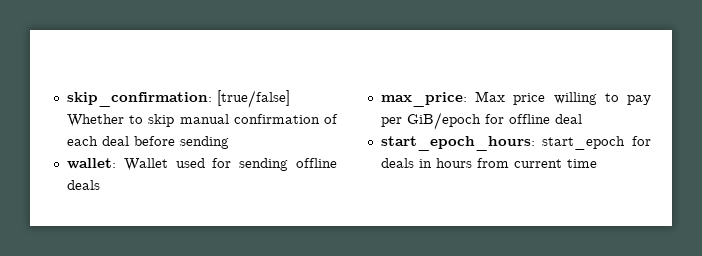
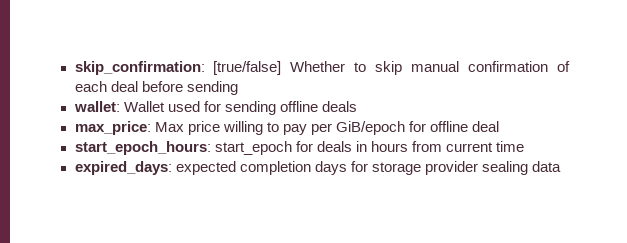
+ expired_days: expected completion days for storage provider sealing data

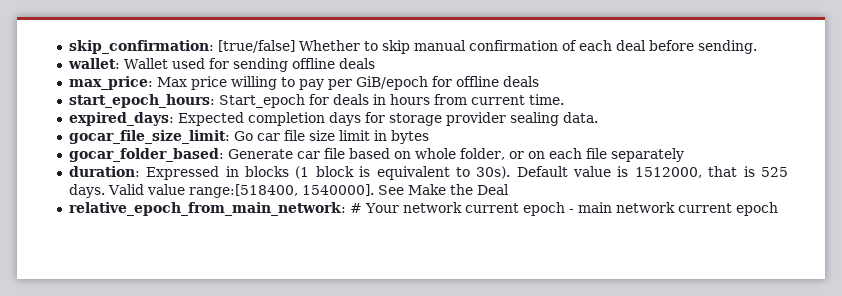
- skip_confirmation: [true/false] Whether to skip manual confirmation of each deal before sending
+ skip_confirmation: [true/false] Whether to skip manual confirmation of each deal before sending.
- max_price: Max price willing to pay per GiB/epoch for offline deal
+ max_price: Max price willing to pay per GiB/epoch for offline deals
- start_epoch_hours: start_epoch for deals in hours from current time
+ start_epoch_hours: Start_epoch for deals in hours from current time.
- expired_days: expected completion days for storage provider sealing data
+ expired_days: Expected completion days for storage provider sealing data.
+ gocar_file_size_limit: Go car file size limit in bytes
+ gocar_folder_based: Generate car file based on whole folder, or on each file separately
+ duration: Expressed in blocks (1 block is equivalent to 30s). Default value is 1512000, that is 525 days. Valid value range:[518400, 1540000]. See Make the Deal
+ relative_epoch_from_main_network: # Your network current epoch - main network current epoch

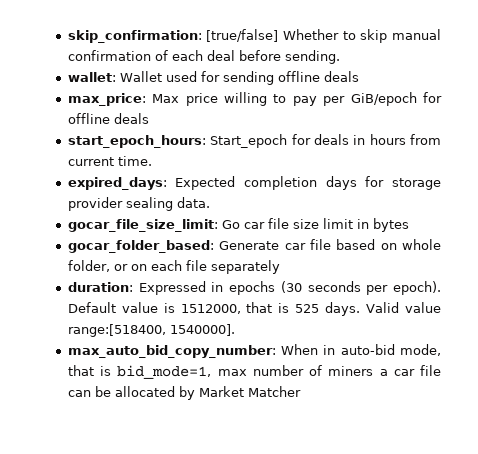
- duration: Expressed in blocks (1 block is equivalent to 30s).
+ duration: Expressed in epochs (30 seconds per epoch).
- Valid value range:[518400, 1540000]. See Make the Deal
- relative_epoch_from_main_network: # Your network current epoch - main network current epoch
+ Valid value range:[518400, 1540000].
+ max_auto_bid_copy_number: When in auto-bid mode, that is bid_mode=1, max number of miners a car file can be allocated by Market Matcher

